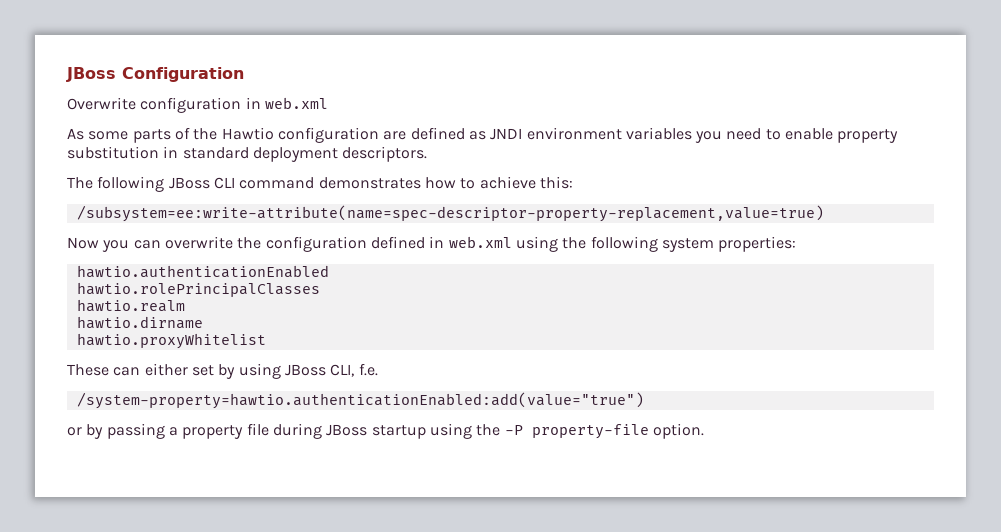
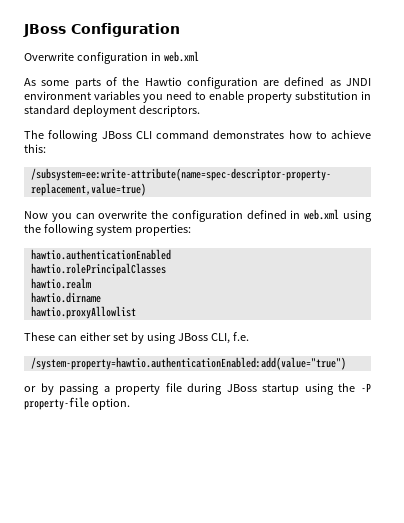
- hawtio.proxyWhitelist
+ hawtio.proxyAllowlist

